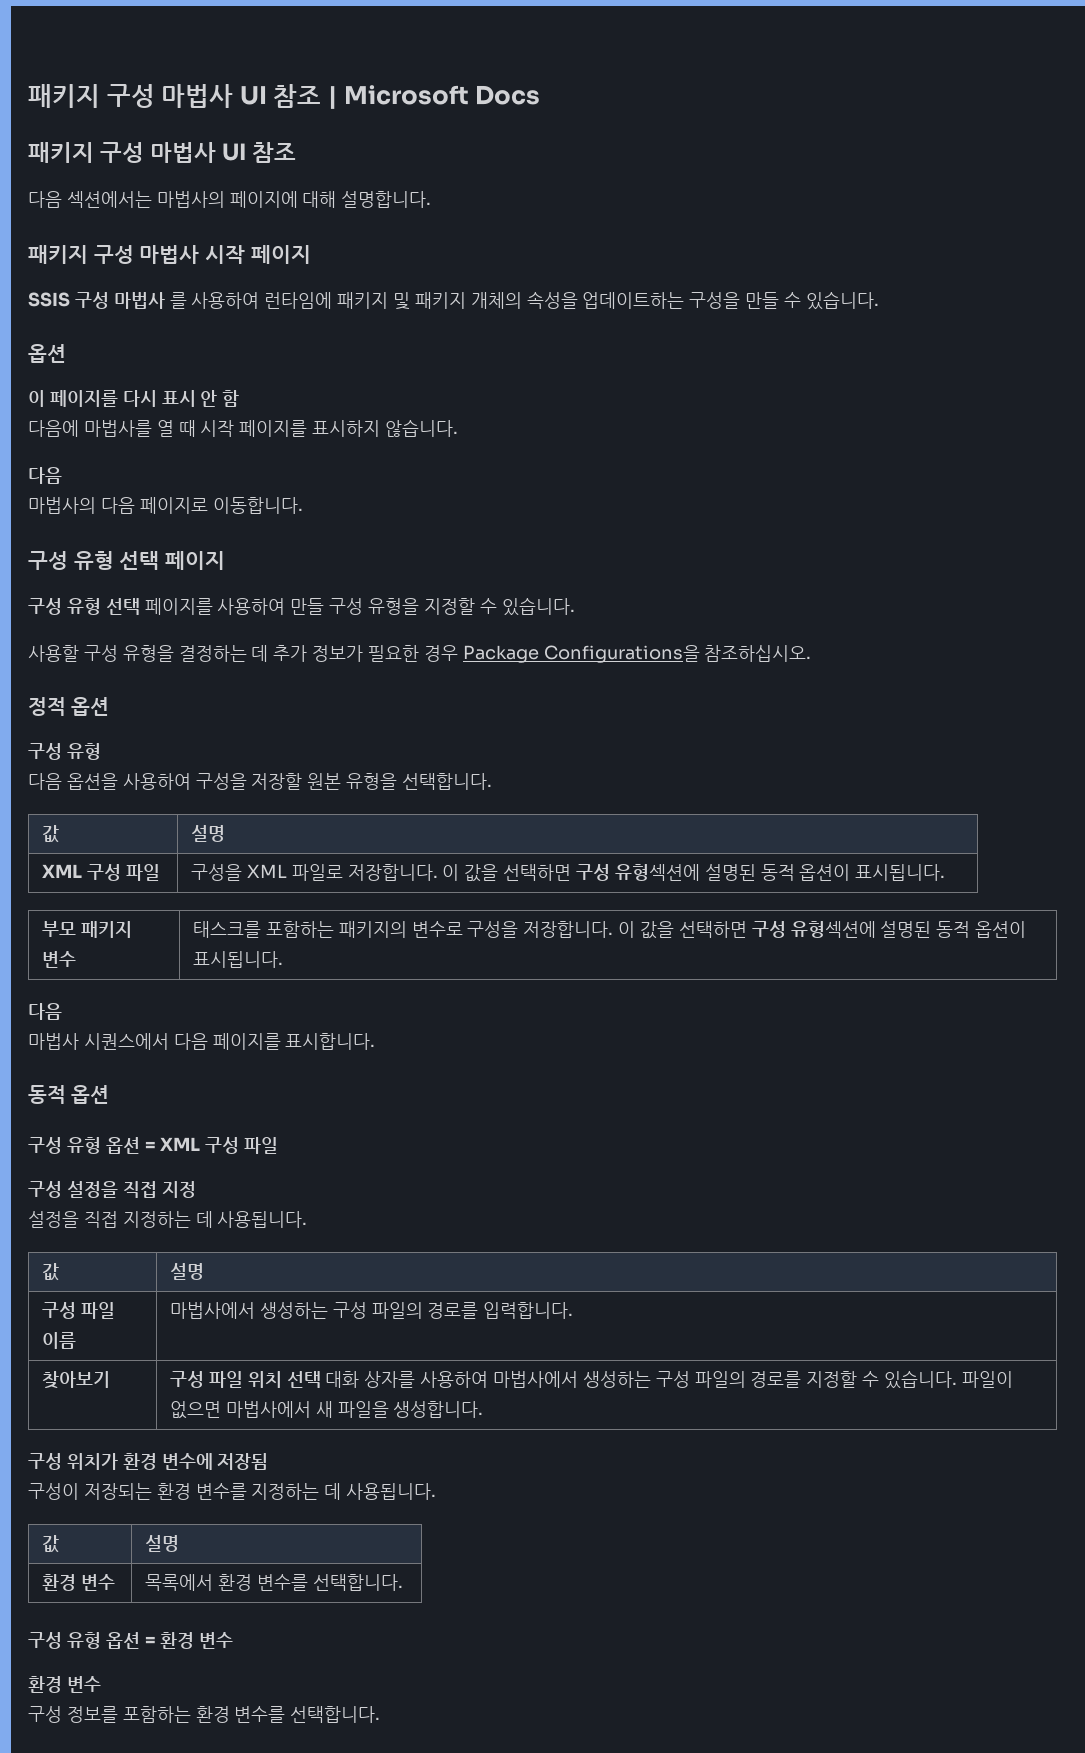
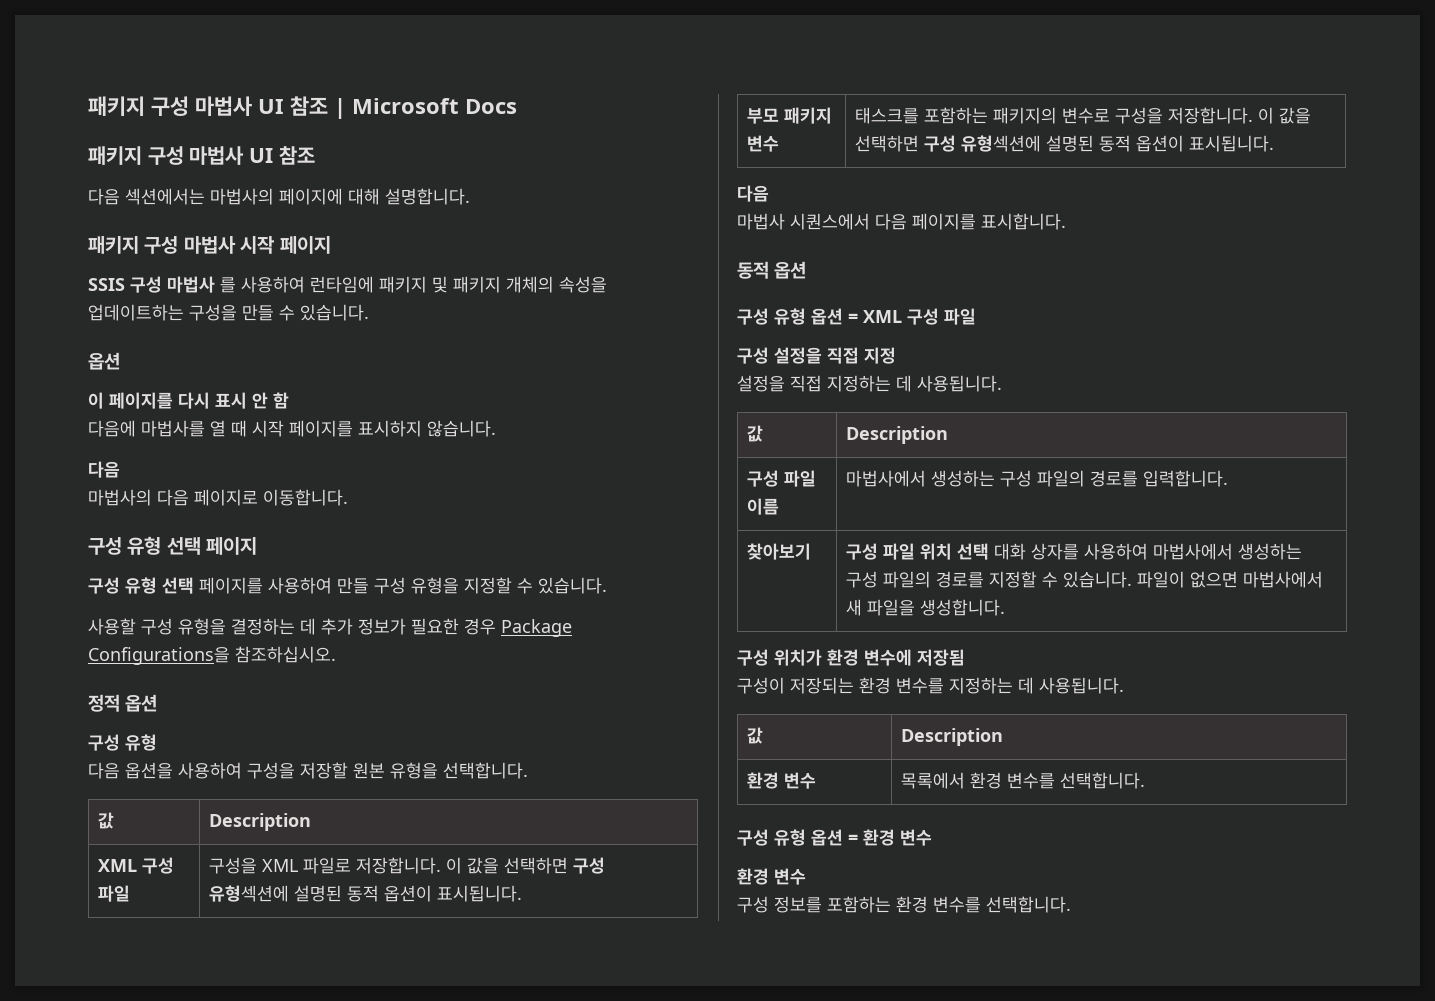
  다음 옵션을 사용하여 구성을 저장할 원본 유형을 선택합니다.
- 값 | 설명
+ 값 | Description
  설정을 직접 지정하는 데 사용됩니다.
- 값 | 설명
+ 값 | Description
  구성이 저장되는 환경 변수를 지정하는 데 사용됩니다.
- 값 | 설명
+ 값 | Description

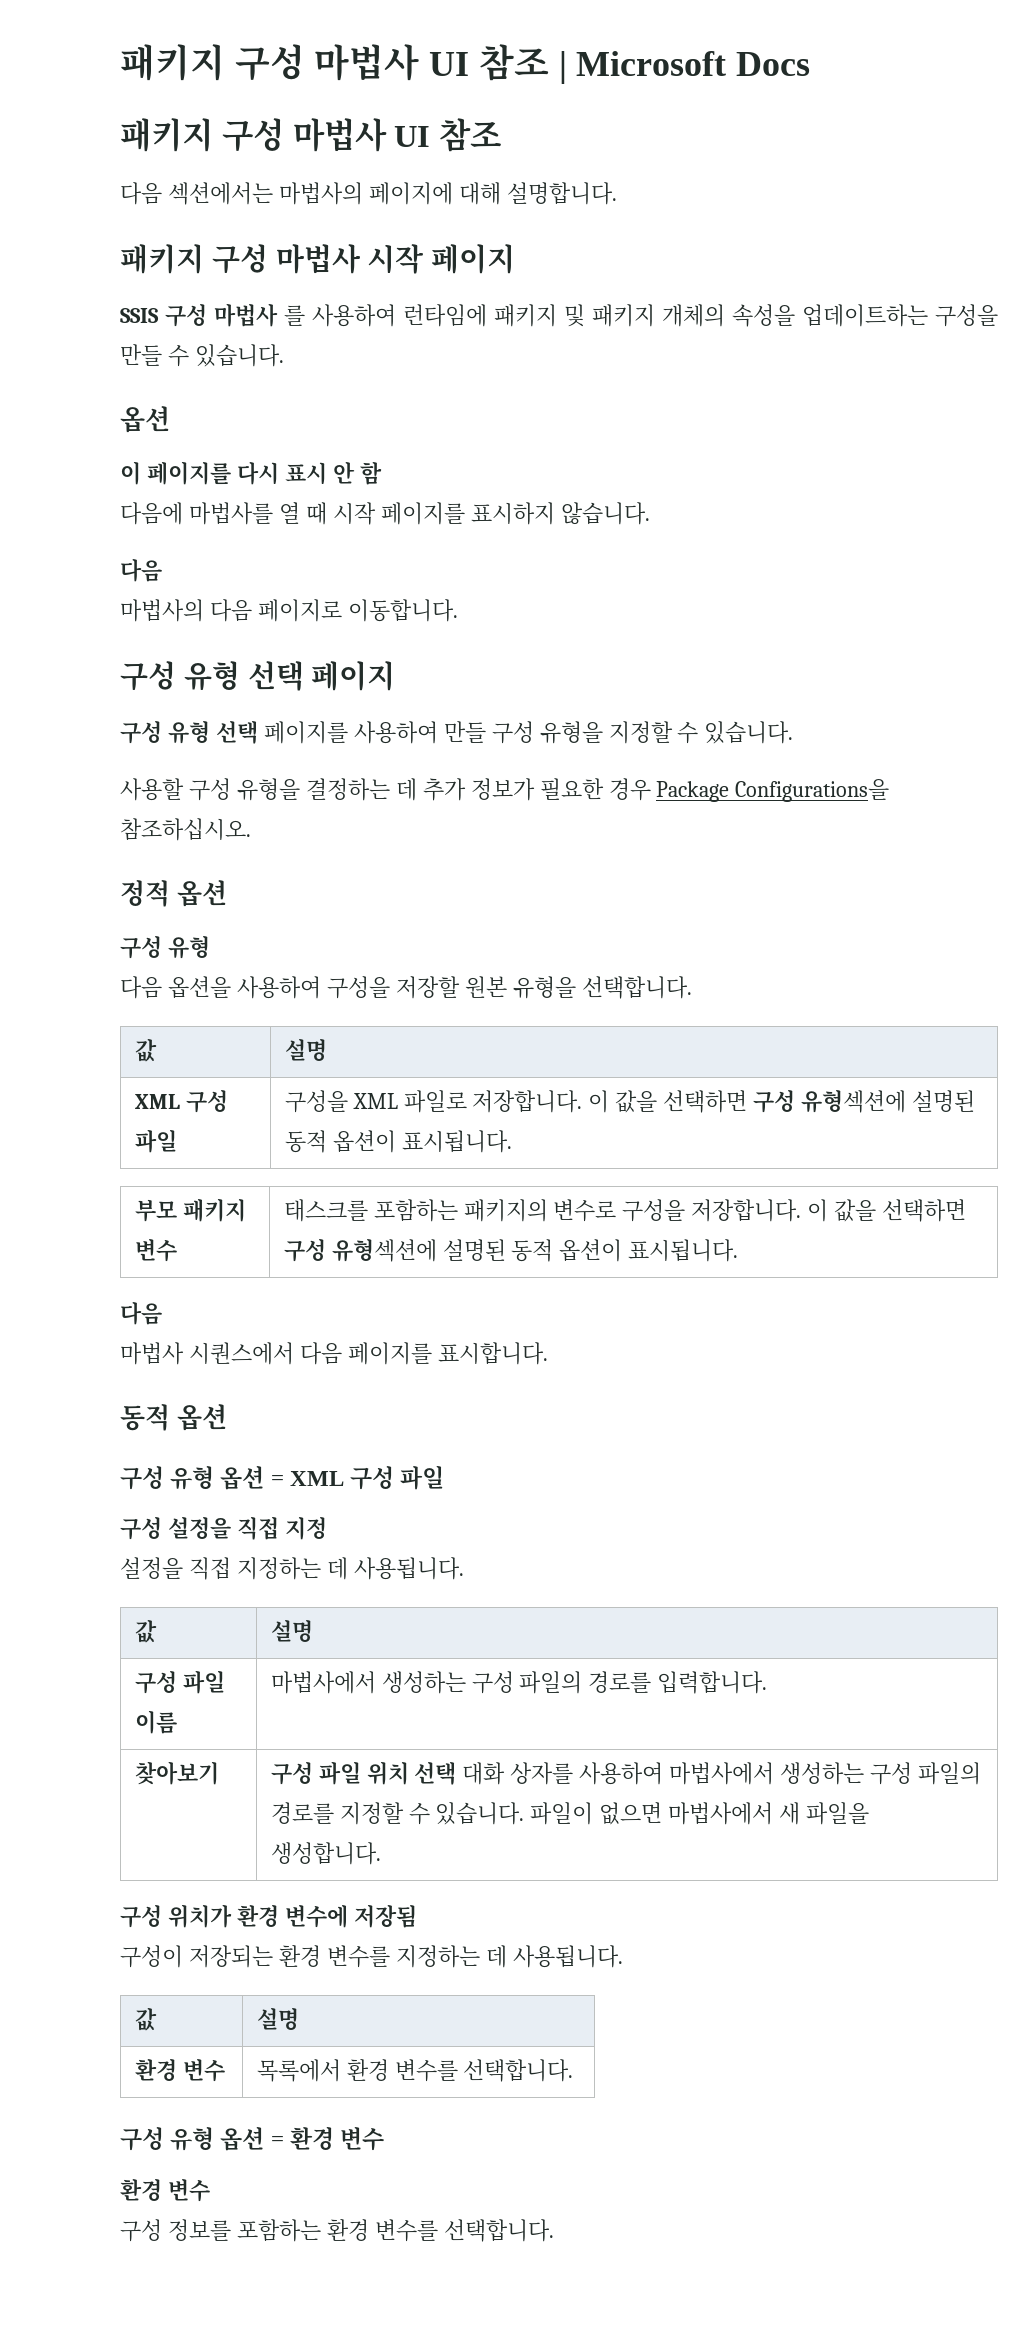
  다음 옵션을 사용하여 구성을 저장할 원본 유형을 선택합니다.
- 값 | Description
+ 값 | 설명
  설정을 직접 지정하는 데 사용됩니다.
- 값 | Description
+ 값 | 설명
  구성이 저장되는 환경 변수를 지정하는 데 사용됩니다.
- 값 | Description
+ 값 | 설명

